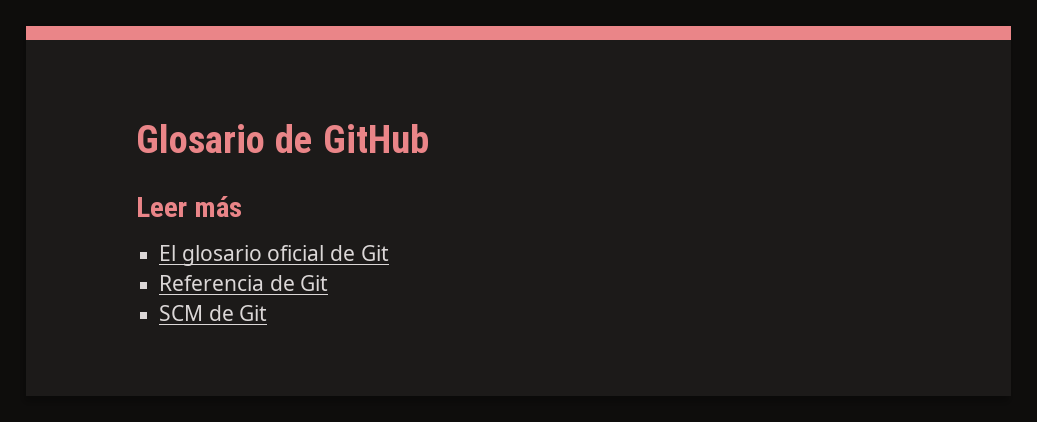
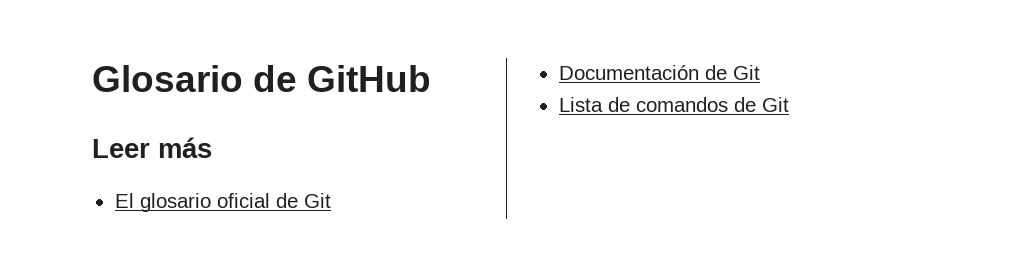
- Referencia de Git
- SCM de Git
+ Documentación de Git
+ Lista de comandos de Git

